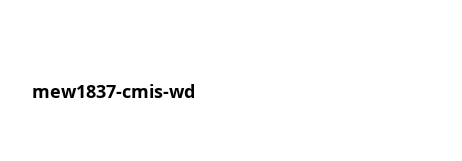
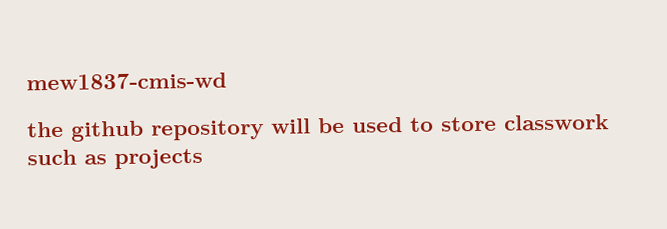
+ the github repository will be used to store classwork such as projects

